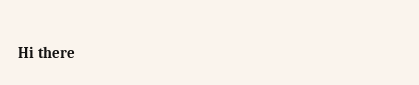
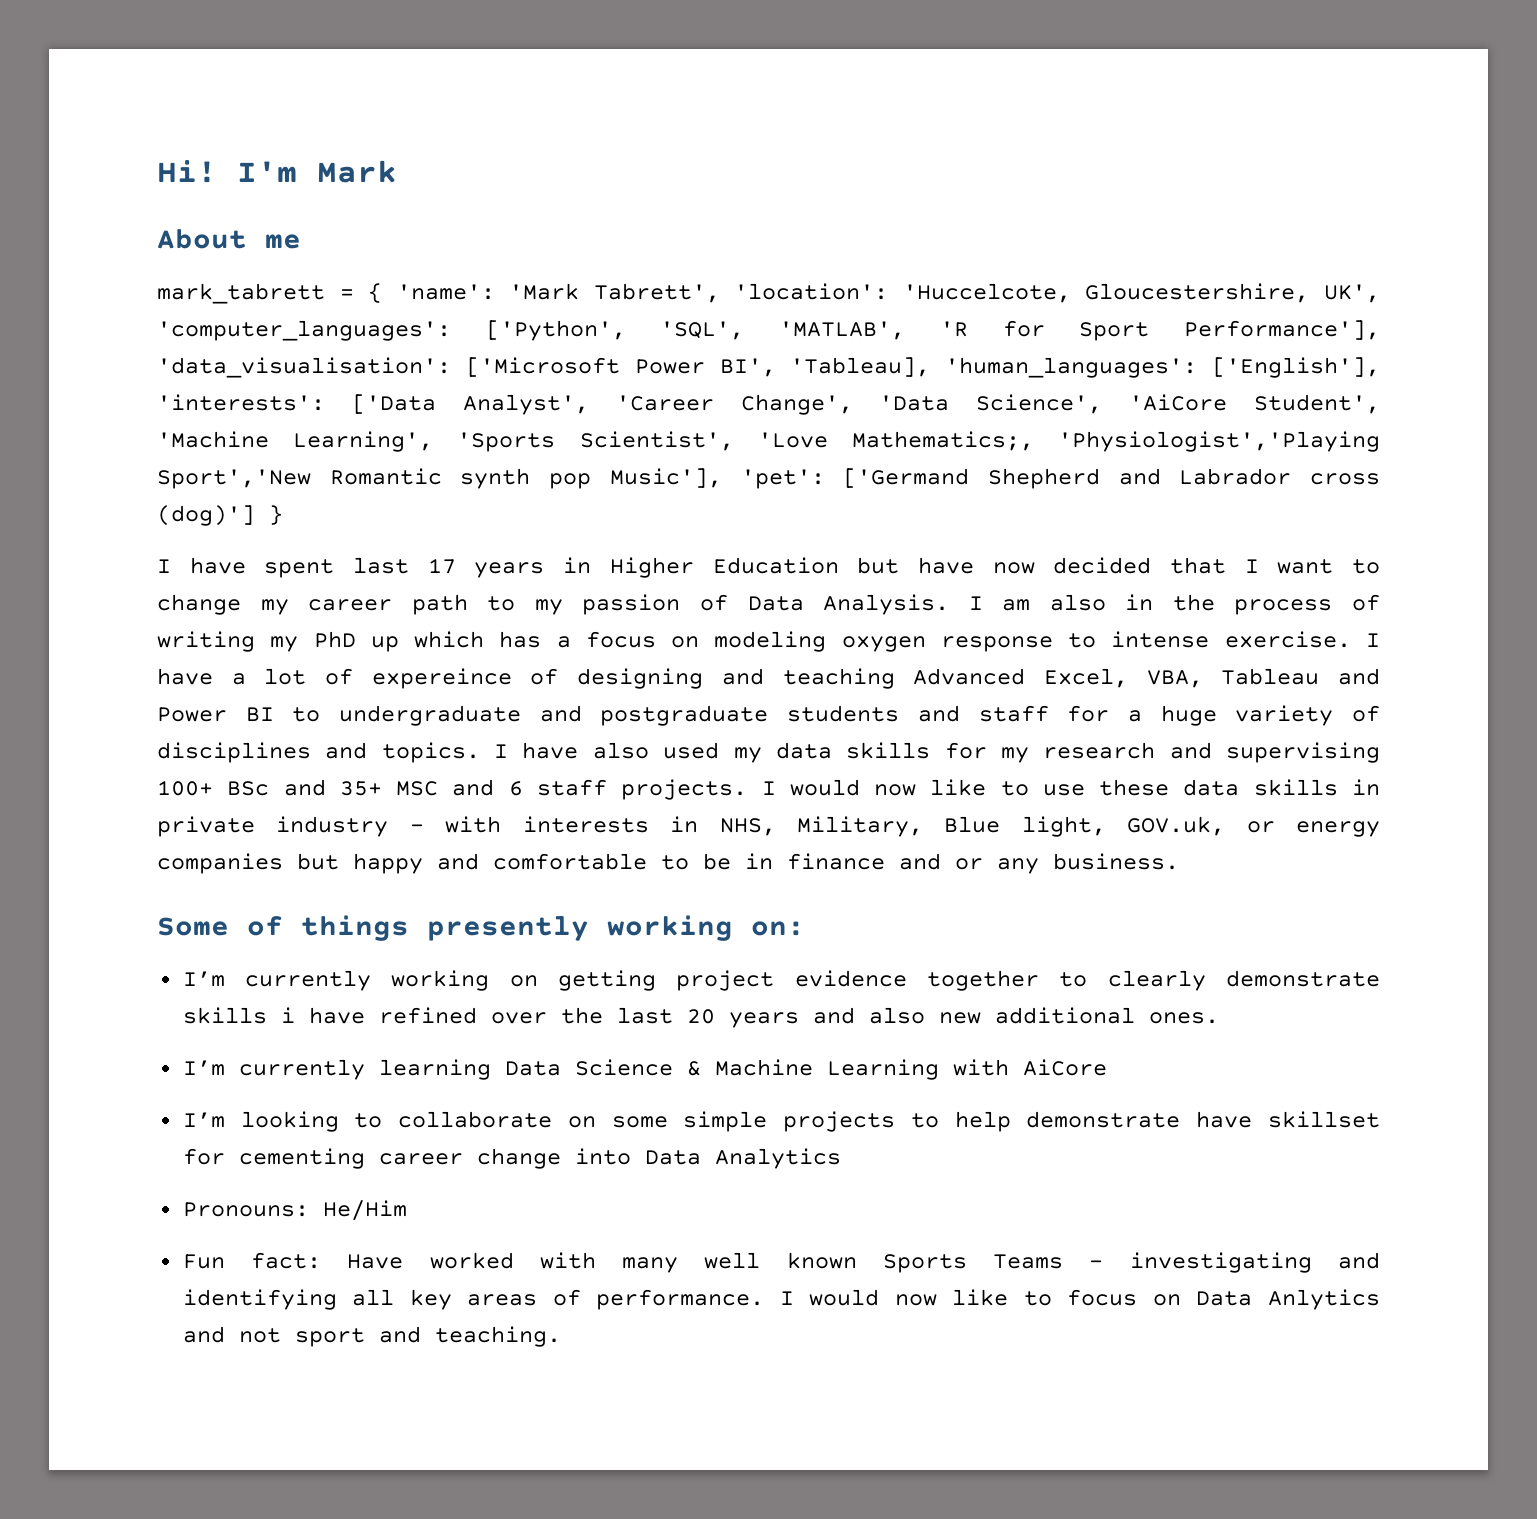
- Hi there
+ Hi! I'm Mark
+ About me
+ mark_tabrett = { 'name': 'Mark Tabrett', 'location': 'Huccelcote, Gloucestershire, UK', 'computer_languages': ['Python', 'SQL', 'MATLAB', 'R for Sport Performance'], 'data_visualisation': ['Microsoft Power BI', 'Tableau], 'human_languages': ['English'], 'interests': ['Data Analyst', 'Career Change', 'Data Science', 'AiCore Student', 'Machine Learning', 'Sports Scientist', 'Love Mathematics;, 'Physiologist','Playing Sport','New Romantic synth pop Music'], 'pet': ['Germand Shepherd and Labrador cross (dog)'] }
+ I have spent last 17 years in Higher Education but have now decided that I want to change my career path to my passion of Data Analysis. I am also in the process of writing my PhD up which has a focus on modeling oxygen response to intense exercise. I have a lot of expereince of designing and teaching Advanced Excel, VBA, Tableau and Power BI to undergraduate and postgraduate students and staff for a huge variety of disciplines and topics. I have also used my data skills for my research and supervising 100+ BSc and 35+ MSC and 6 staff projects. I would now like to use these data skills in private industry - with interests in NHS, Military, Blue light, GOV.uk, or energy companies but happy and comfortable to be in finance and or any business.
+ Some of things presently working on:
+ I’m currently working on getting project evidence together to clearly demonstrate skills i have refined over the last 20 years and also new additional ones.
+ I’m currently learning Data Science & Machine Learning with AiCore
+ I’m looking to collaborate on some simple projects to help demonstrate have skillset for cementing career change into Data Analytics
+ Pronouns: He/Him
+ Fun fact: Have worked with many well known Sports Teams - investigating and identifying all key areas of performance. I would now like to focus on Data Anlytics and not sport and teaching.

